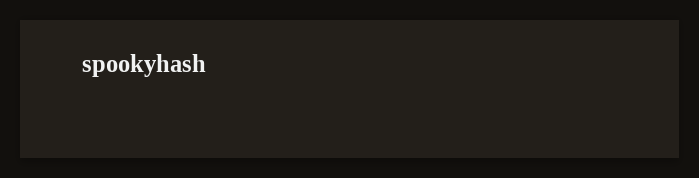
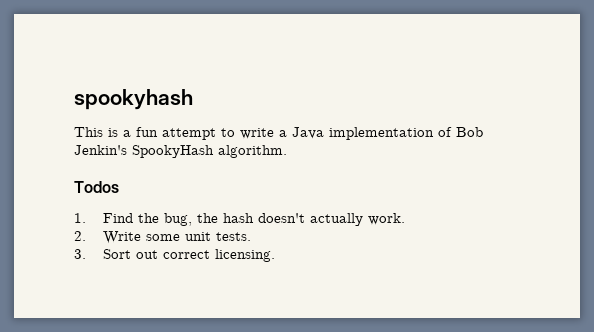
+ This is a fun attempt to write a Java implementation of Bob Jenkin's SpookyHash algorithm.
+ Todos
+ 1. Find the bug, the hash doesn't actually work.
+ 2. Write some unit tests.
+ 3. Sort out correct licensing.

